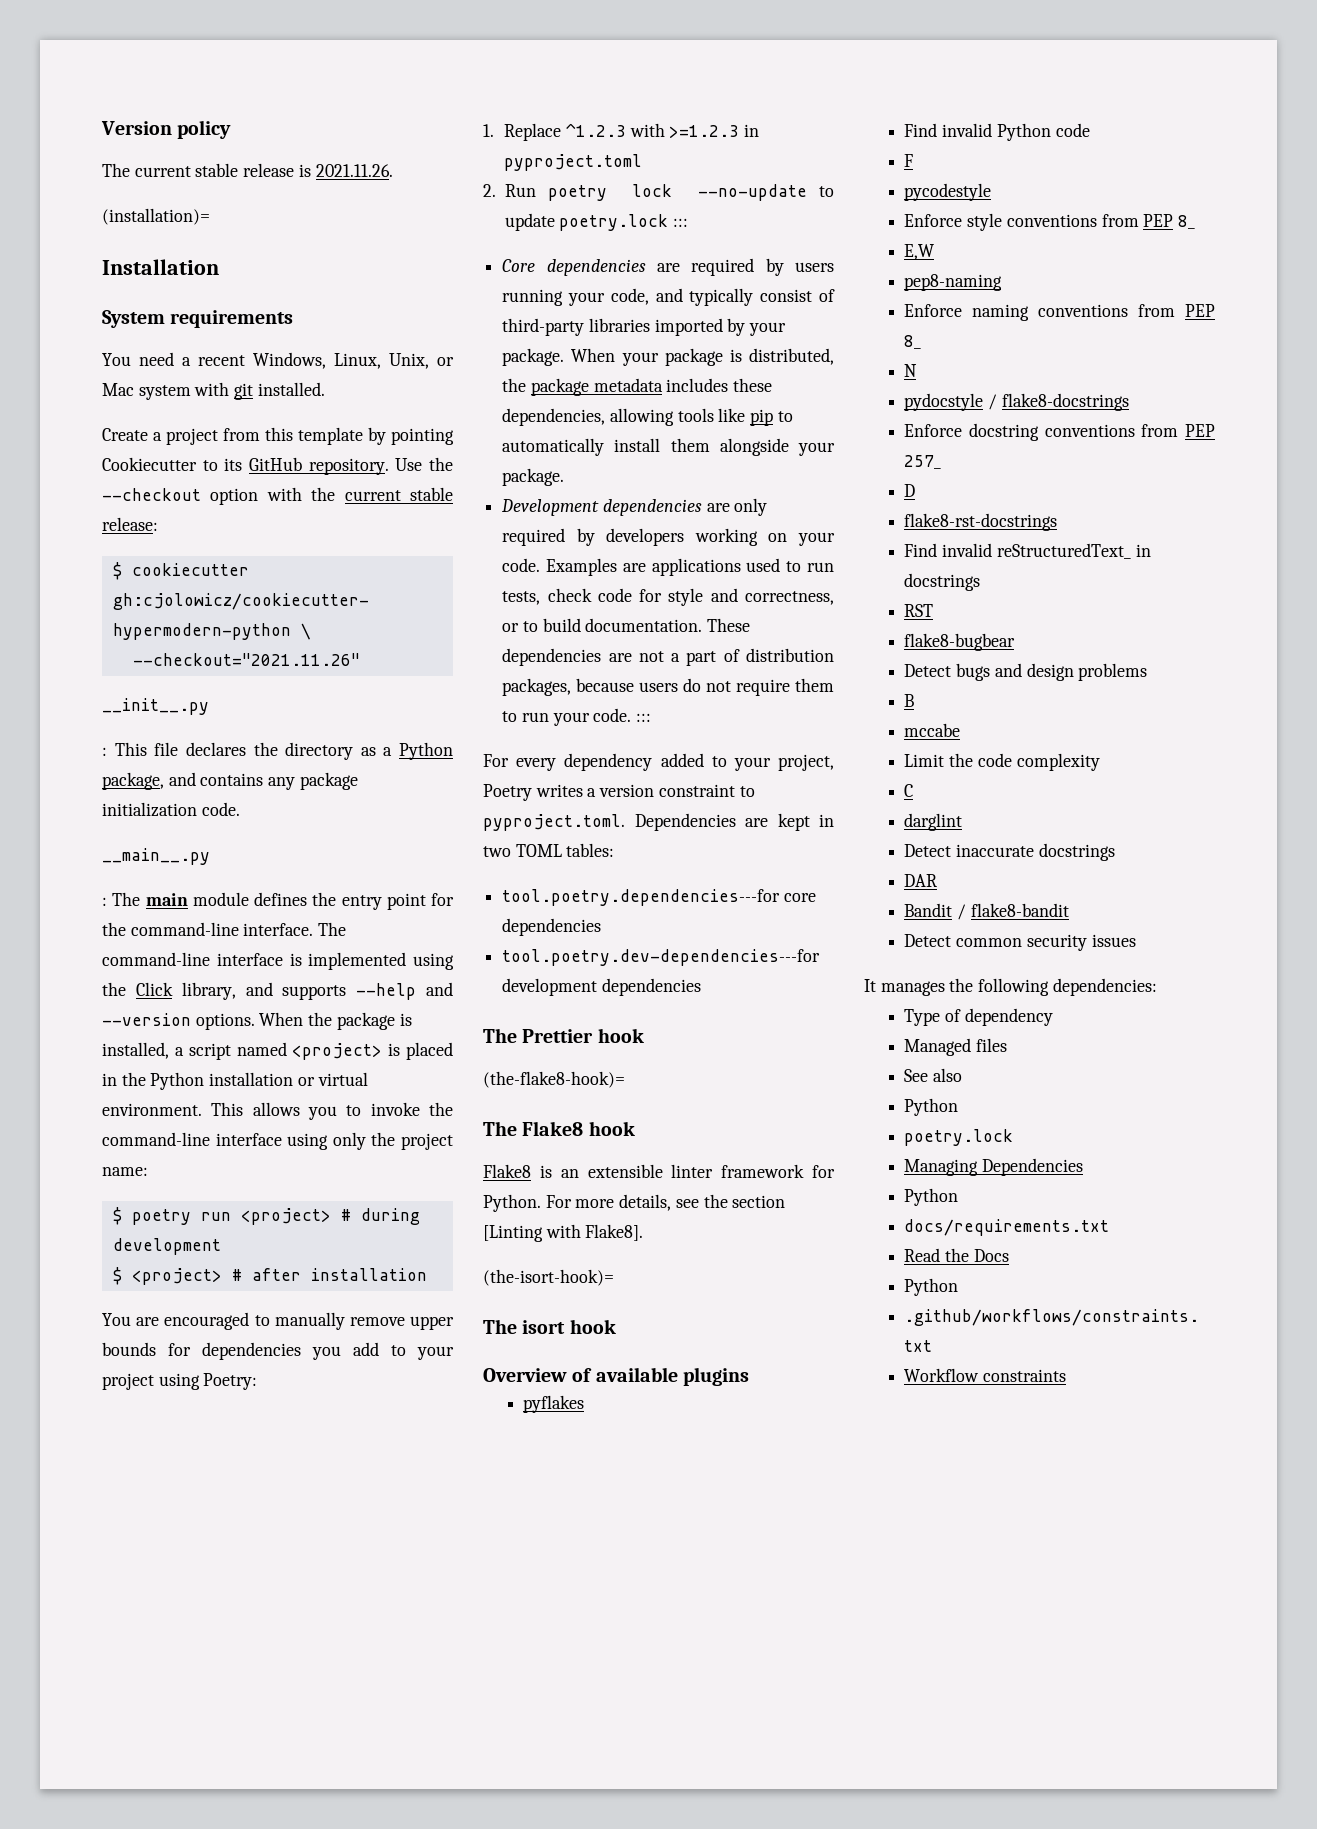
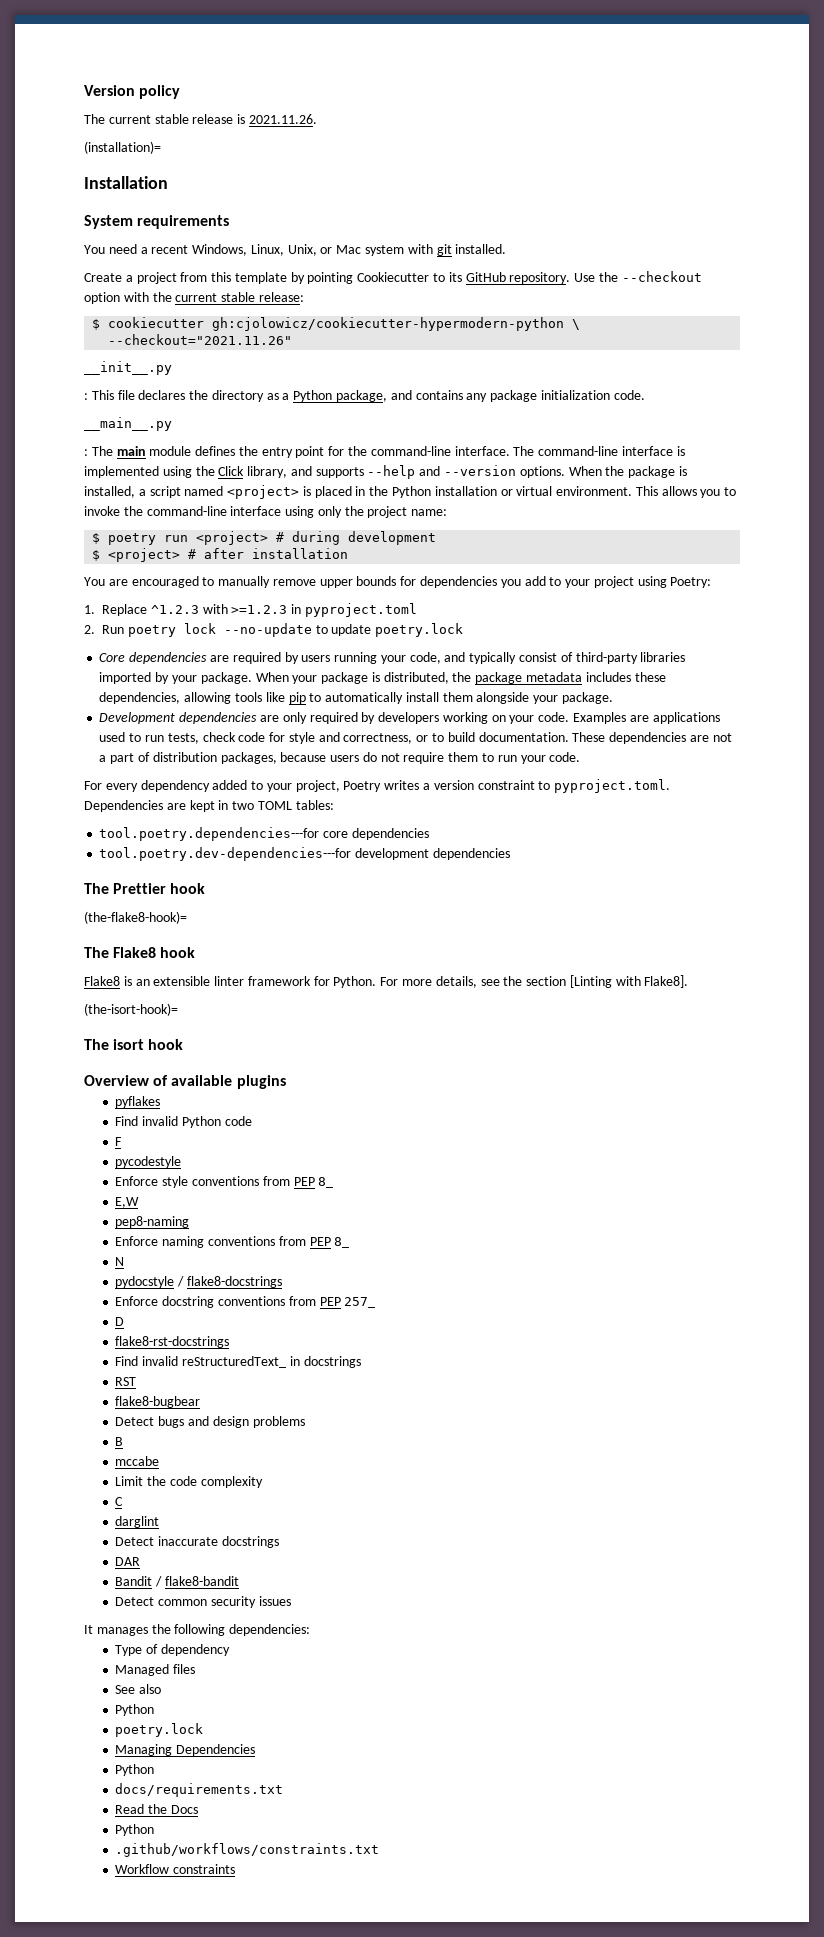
- 2. Run poetry lock --no-update to update poetry.lock :::
+ 2. Run poetry lock --no-update to update poetry.lock
- These dependencies are not a part of distribution packages, because users do not require them to run your code. :::
+ These dependencies are not a part of distribution packages, because users do not require them to run your code.

